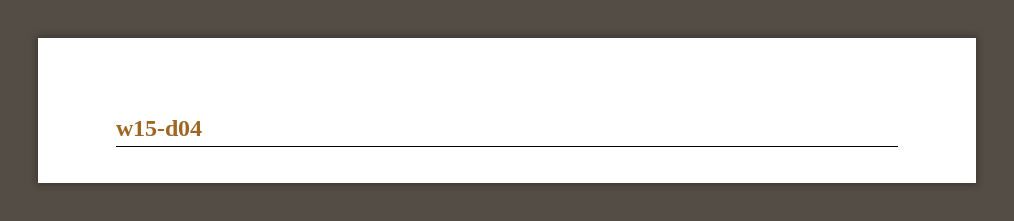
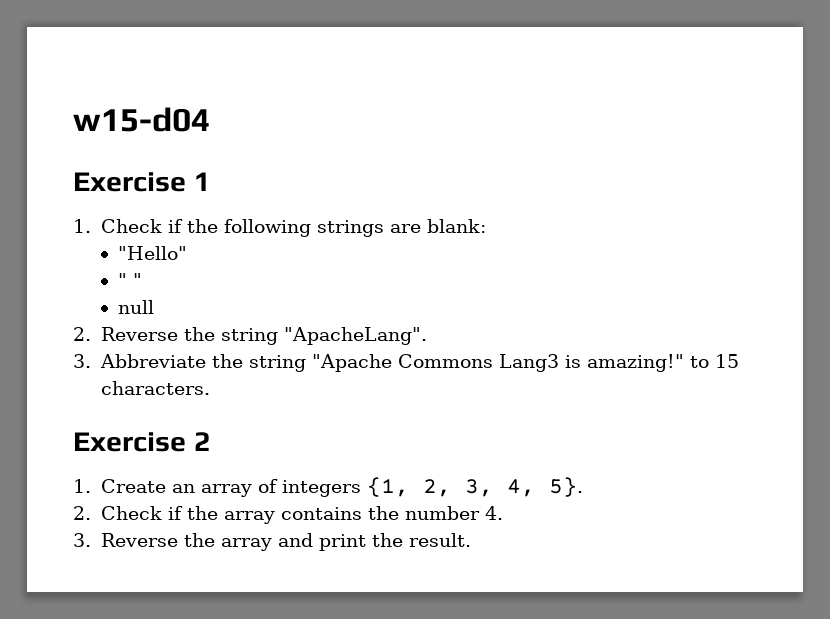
+ Exercise 1
+ 1. Check if the following strings are blank:
+ "Hello"
+ " "
+ null
+ 2. Reverse the string "ApacheLang".
+ 3. Abbreviate the string "Apache Commons Lang3 is amazing!" to 15 characters.
+ Exercise 2
+ 1. Create an array of integers {1, 2, 3, 4, 5}.
+ 2. Check if the array contains the number 4.
+ 3. Reverse the array and print the result.

